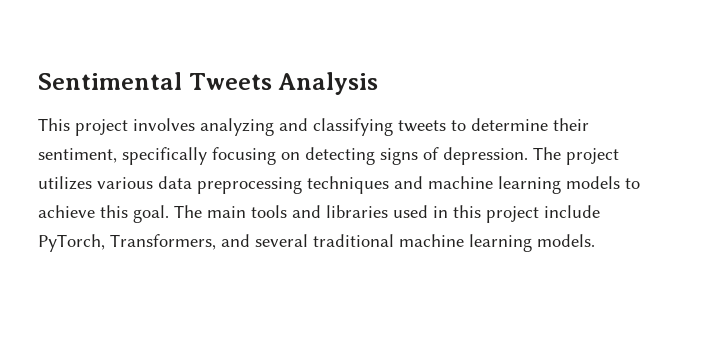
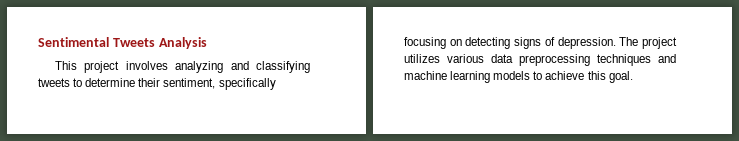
- The main tools and libraries used in this project include PyTorch, Transformers, and several traditional machine learning models.

